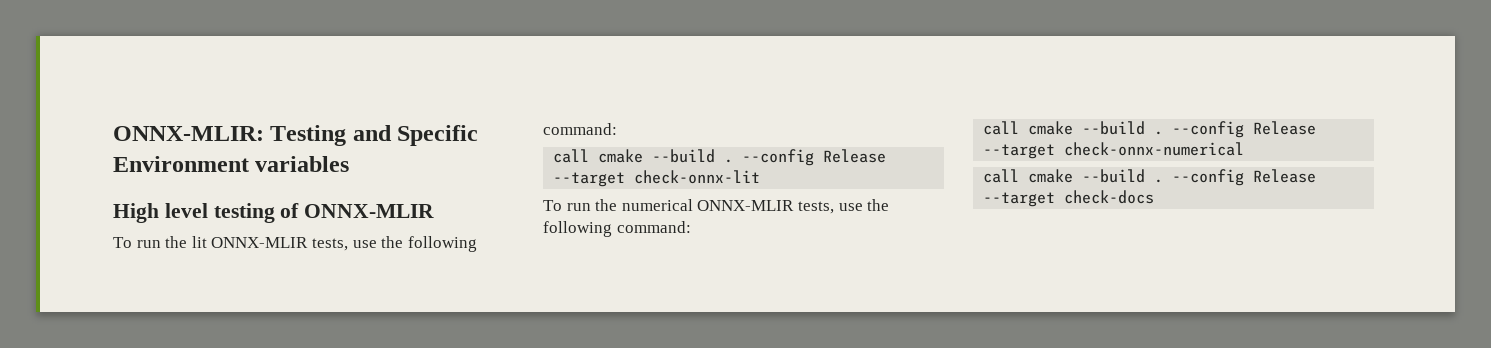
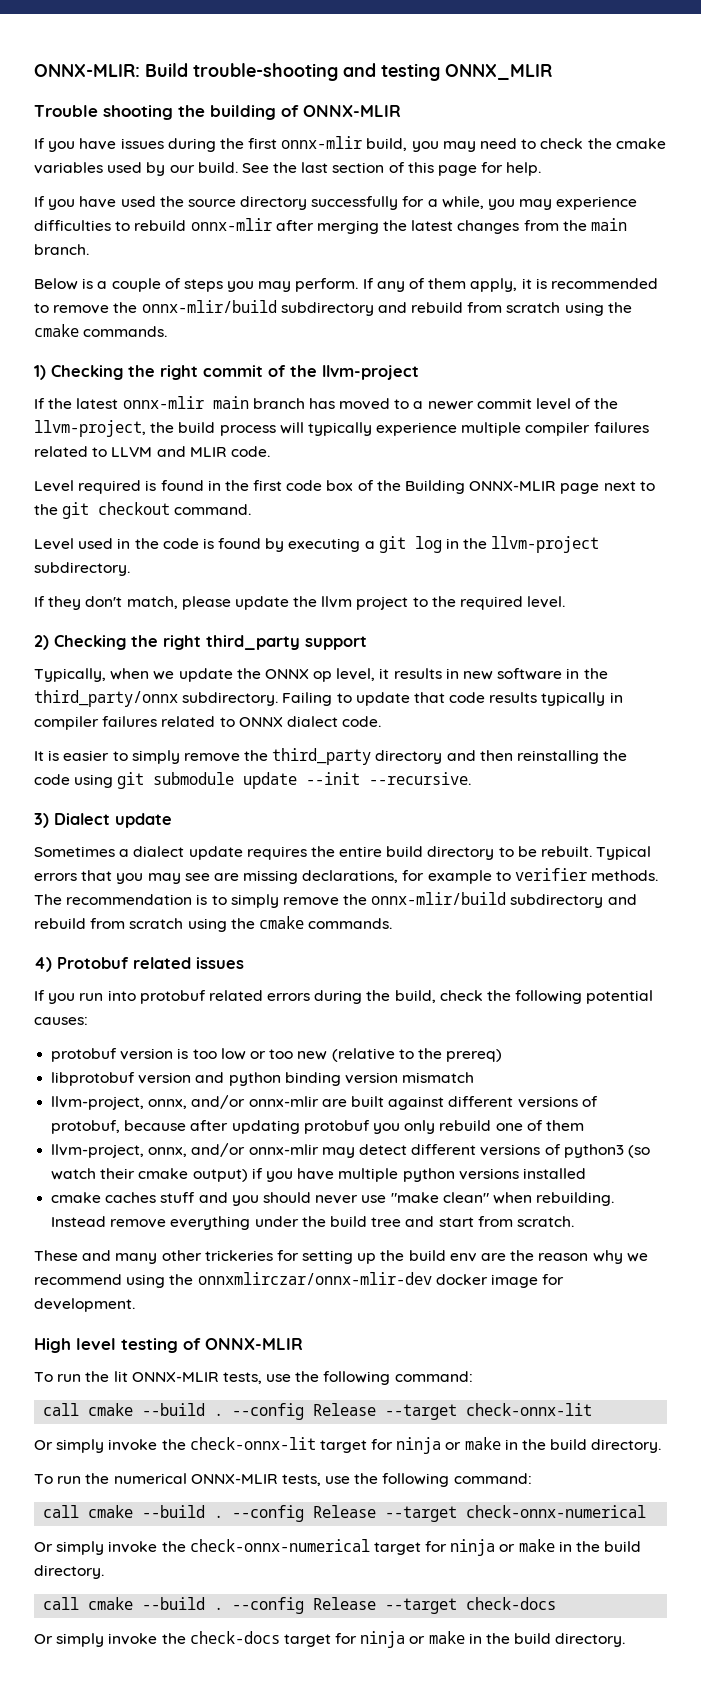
- ONNX-MLIR: Testing and Specific Environment variables
+ ONNX-MLIR: Build trouble-shooting and testing ONNX_MLIR
+ Trouble shooting the building of ONNX-MLIR
+ If you have issues during the first onnx-mlir build, you may need to check the cmake variables used by our build. See the last section of this page for help.
+ If you have used the source directory successfully for a while, you may experience difficulties to rebuild onnx-mlir after merging the latest changes from the main branch.
+ Below is a couple of steps you may perform. If any of them apply, it is recommended to remove the onnx-mlir/build subdirectory and rebuild from scratch using the cmake commands.
+ 1) Checking the right commit of the llvm-project
+ If the latest onnx-mlir main branch has moved to a newer commit level of the llvm-project, the build process will typically experience multiple compiler failures related to LLVM and MLIR code.
+ Level required is found in the first code box of the Building ONNX-MLIR page next to the git checkout command.
+ Level used in the code is found by executing a git log in the llvm-project subdirectory.
+ If they don't match, please update the llvm project to the required level.
+ 2) Checking the right third_party support
+ Typically, when we update the ONNX op level, it results in new software in the third_party/onnx subdirectory. Failing to update that code results typically in compiler failures related to ONNX dialect code.
+ It is easier to simply remove the third_party directory and then reinstalling the code using git submodule update --init --recursive.
+ 3) Dialect update
+ Sometimes a dialect update requires the entire build directory to be rebuilt. Typical errors that you may see are missing declarations, for example to verifier methods. The recommendation is to simply remove the onnx-mlir/build subdirectory and rebuild from scratch using the cmake commands.
+ 4) Protobuf related issues
+ If you run into protobuf related errors during the build, check the following potential causes:
+ protobuf version is too low or too new (relative to the prereq)
+ libprotobuf version and python binding version mismatch
+ llvm-project, onnx, and/or onnx-mlir are built against different versions of protobuf, because after updating protobuf you only rebuild one of them
+ llvm-project, onnx, and/or onnx-mlir may detect different versions of python3 (so watch their cmake output) if you have multiple python versions installed
+ cmake caches stuff and you should never use "make clean" when rebuilding. Instead remove everything under the build tree and start from scratch.
+ These and many other trickeries for setting up the build env are the reason why we recommend using the onnxmlirczar/onnx-mlir-dev docker image for development.
+ Or simply invoke the check-onnx-lit target for ninja or make in the build directory.
+ Or simply invoke the check-onnx-numerical target for ninja or make in the build directory.
+ Or simply invoke the check-docs target for ninja or make in the build directory.

